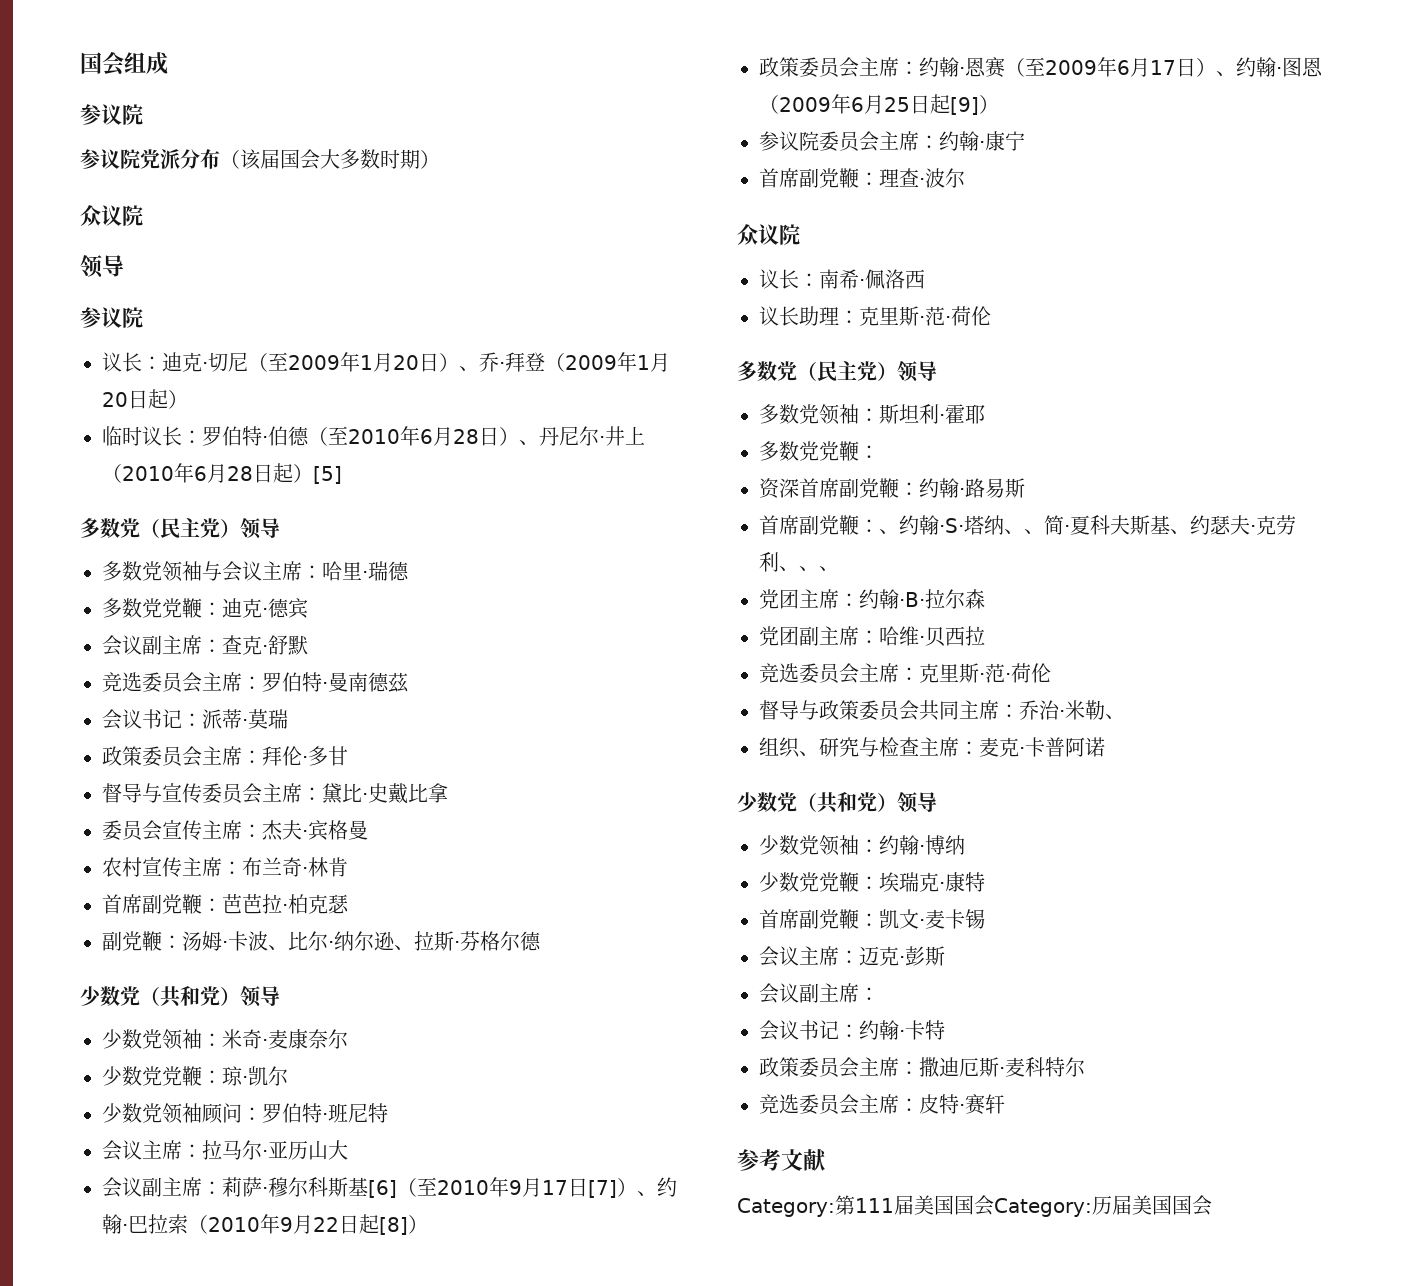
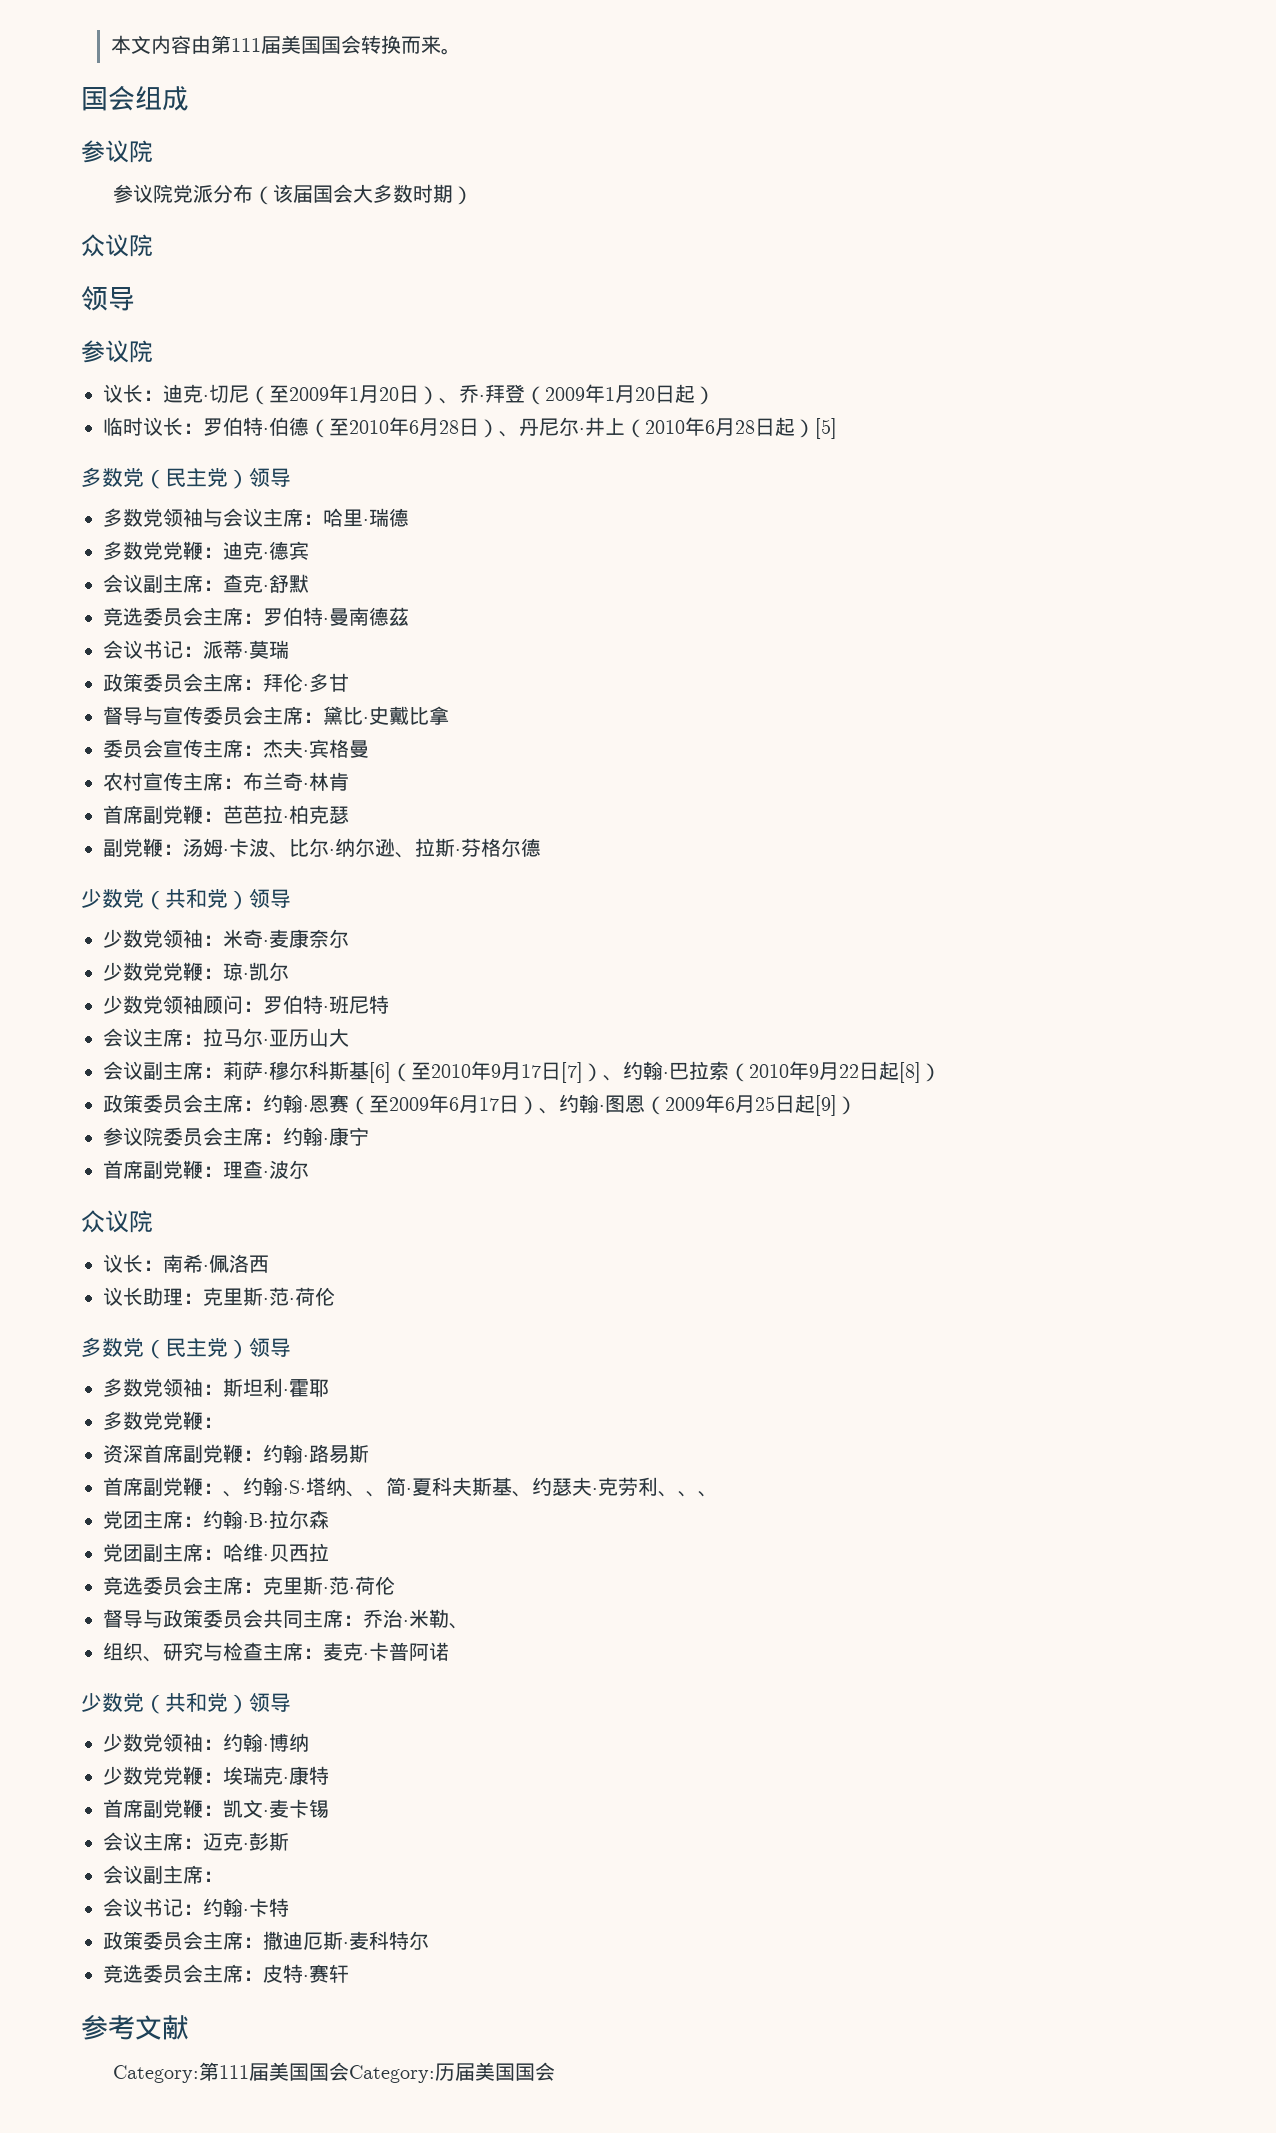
+ 本文内容由第111届美国国会转换而来。

